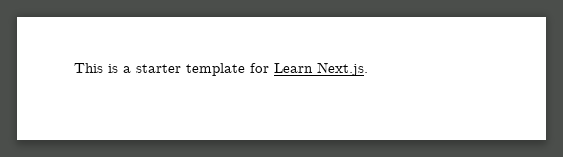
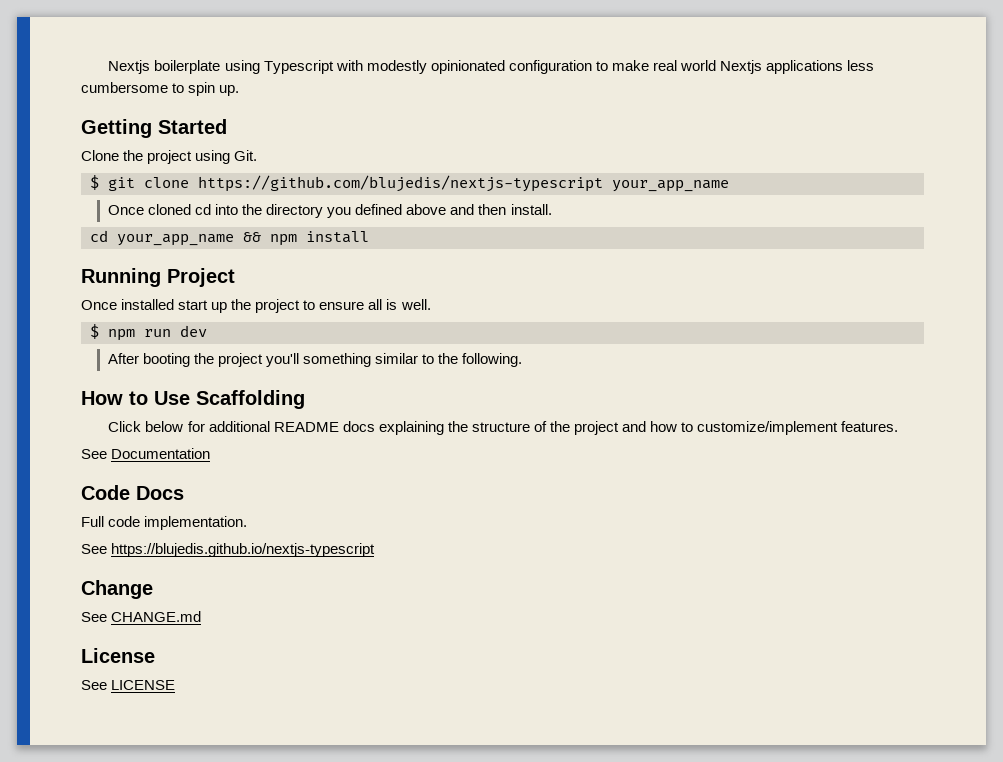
- This is a starter template for Learn Next.js.
+ Nextjs boilerplate using Typescript with modestly opinionated configuration to make real world Nextjs applications less cumbersome to spin up.
+ Getting Started
+ Clone the project using Git.
+ $ git clone https://github.com/blujedis/nextjs-typescript your_app_name
+ Once cloned cd into the directory you defined above and then install.
+ cd your_app_name && npm install
+ Running Project
+ Once installed start up the project to ensure all is well.
+ $ npm run dev
+ After booting the project you'll something similar to the following.
+ How to Use Scaffolding
+ Click below for additional README docs explaining the structure of the project and how to customize/implement features.
+ See Documentation
+ Code Docs
+ Full code implementation.
+ See https://blujedis.github.io/nextjs-typescript
+ Change
+ See CHANGE.md
+ License
+ See LICENSE

